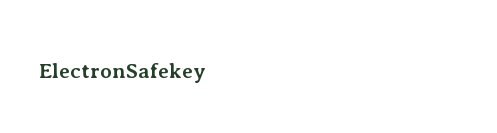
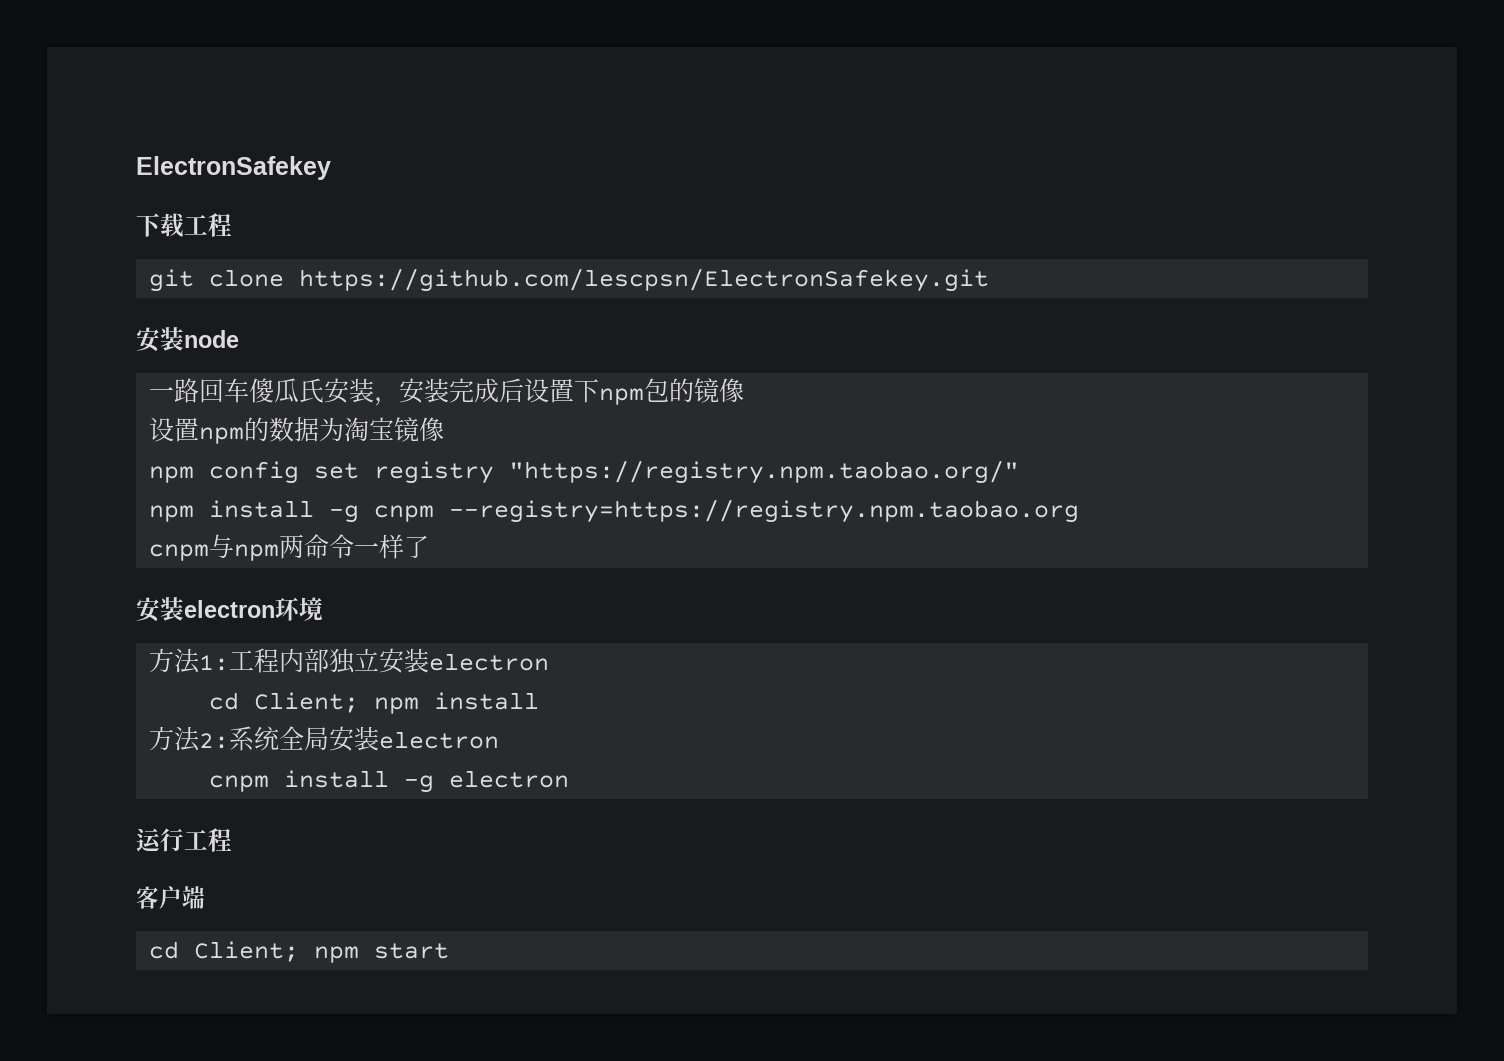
+ 下载工程
+ git clone https://github.com/lescpsn/ElectronSafekey.git
+ 安装node
+ 一路回车傻瓜氏安装，安装完成后设置下npm包的镜像
+ 设置npm的数据为淘宝镜像
+ npm config set registry "https://registry.npm.taobao.org/"
+ npm install -g cnpm --registry=https://registry.npm.taobao.org
+ cnpm与npm两命令一样了
+ 安装electron环境
+ 方法1:工程内部独立安装electron
+ cd Client; npm install
+ 方法2:系统全局安装electron
+ cnpm install -g electron
+ 运行工程
+ 客户端
+ cd Client; npm start

